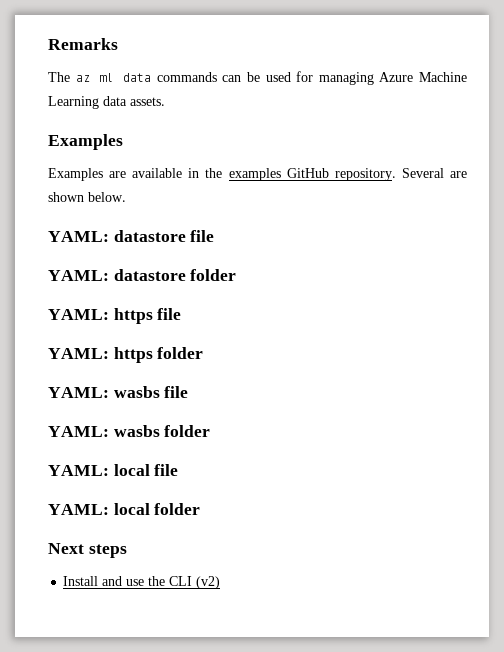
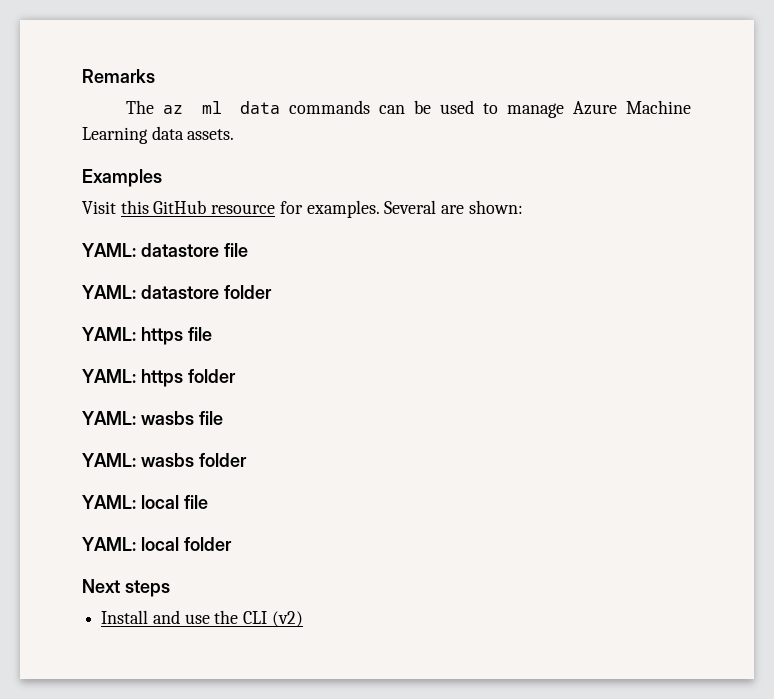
- The az ml data commands can be used for managing Azure Machine Learning data assets.
+ The az ml data commands can be used to manage Azure Machine Learning data assets.
- Examples are available in the examples GitHub repository. Several are shown below.
+ Visit this GitHub resource for examples. Several are shown:

